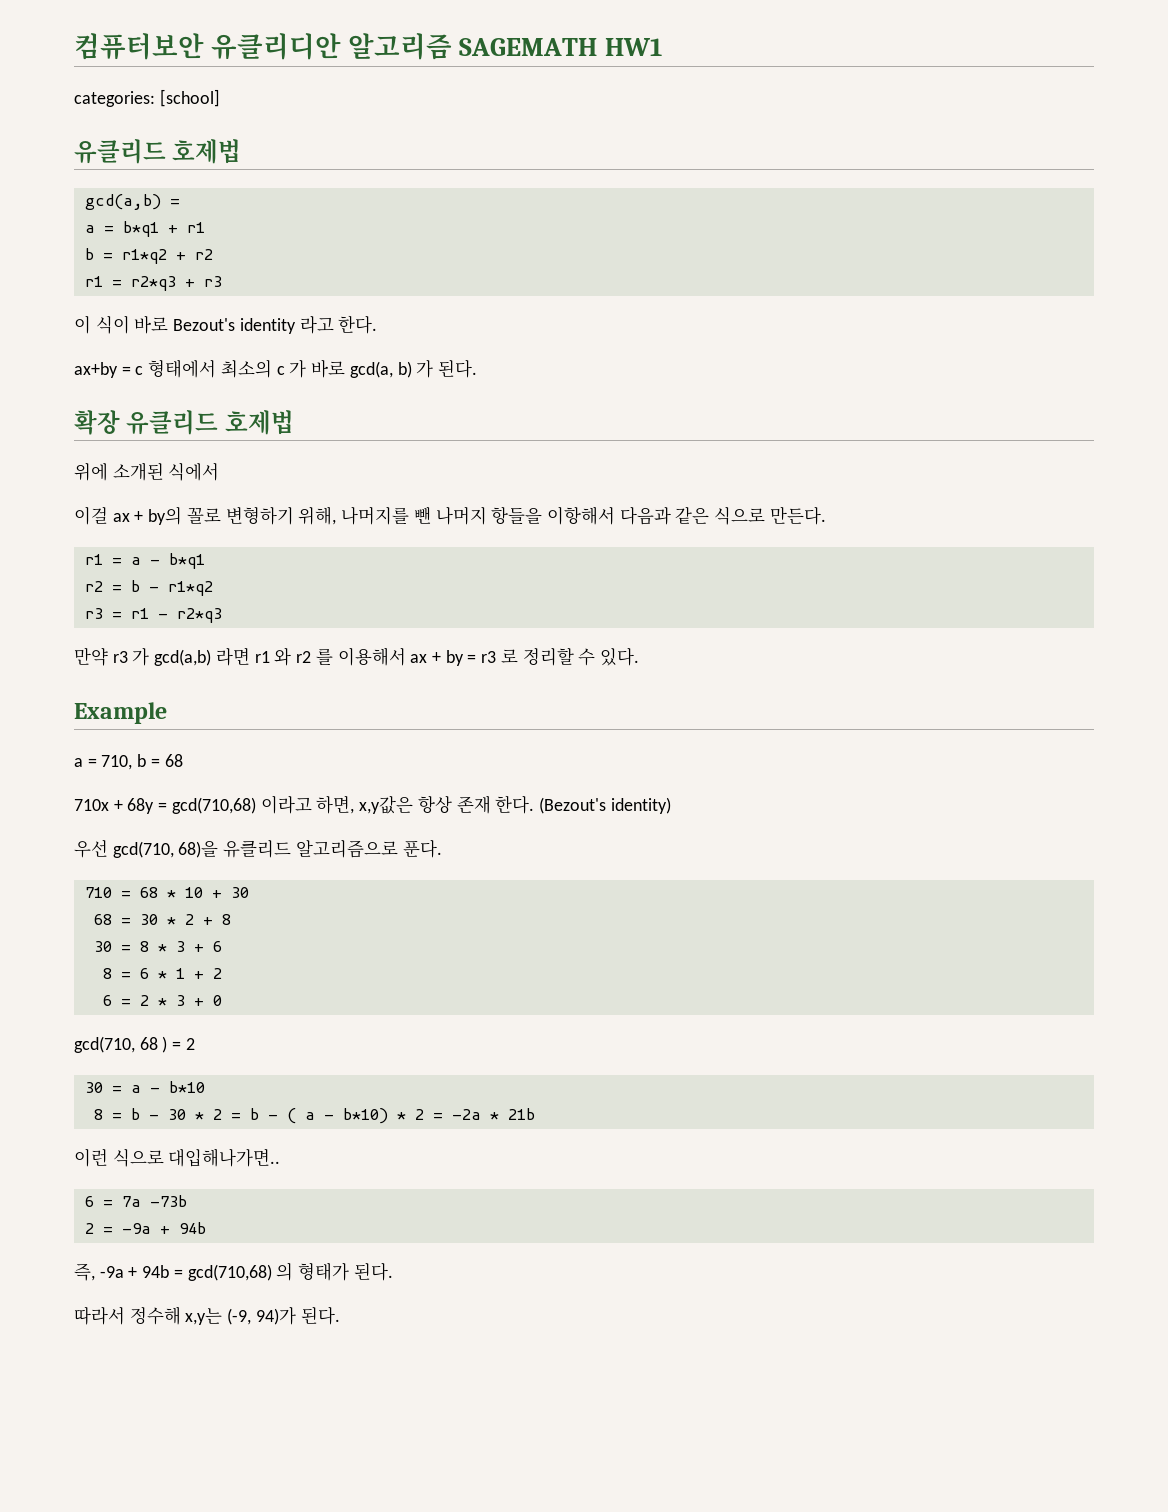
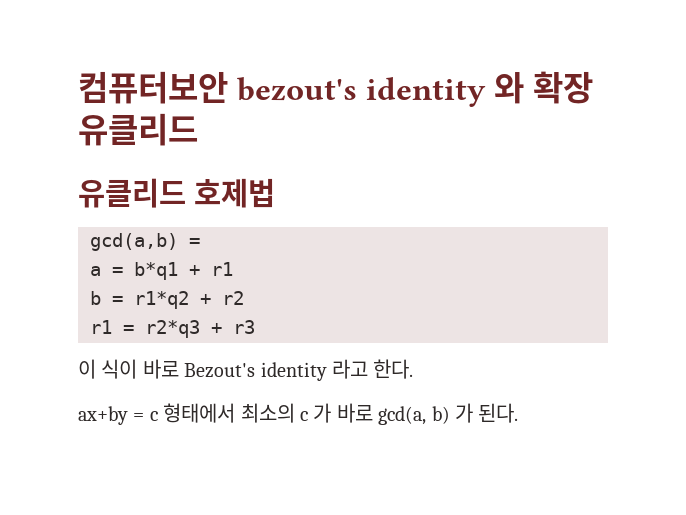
- 컴퓨터보안 유클리디안 알고리즘 SAGEMATH HW1
- categories: [school]
+ 컴퓨터보안 bezout's identity 와 확장 유클리드
- 확장 유클리드 호제법
- 위에 소개된 식에서
- 이걸 ax + by의 꼴로 변형하기 위해, 나머지를 뺀 나머지 항들을 이항해서 다음과 같은 식으로 만든다.
- r1 = a - b*q1
- r2 = b - r1*q2
- r3 = r1 - r2*q3
- 만약 r3 가 gcd(a,b) 라면 r1 와 r2 를 이용해서 ax + by = r3 로 정리할 수 있다.
- Example
- a = 710, b = 68
- 710x + 68y = gcd(710,68) 이라고 하면, x,y값은 항상 존재 한다. (Bezout's identity)
- 우선 gcd(710, 68)을 유클리드 알고리즘으로 푼다.
- 710 = 68 * 10 + 30
- 68 = 30 * 2 + 8
- 30 = 8 * 3 + 6
- 8 = 6 * 1 + 2
- 6 = 2 * 3 + 0
- gcd(710, 68 ) = 2
- 30 = a - b*10
- 8 = b - 30 * 2 = b - ( a - b*10) * 2 = -2a * 21b
- 이런 식으로 대입해나가면..
- 6 = 7a -73b
- 2 = -9a + 94b
- 즉, -9a + 94b = gcd(710,68) 의 형태가 된다.
- 따라서 정수해 x,y는 (-9, 94)가 된다.

